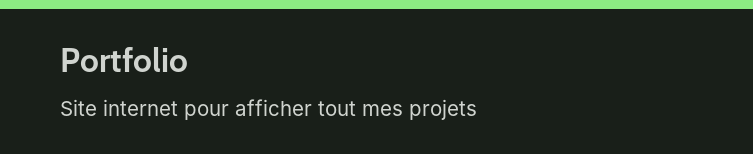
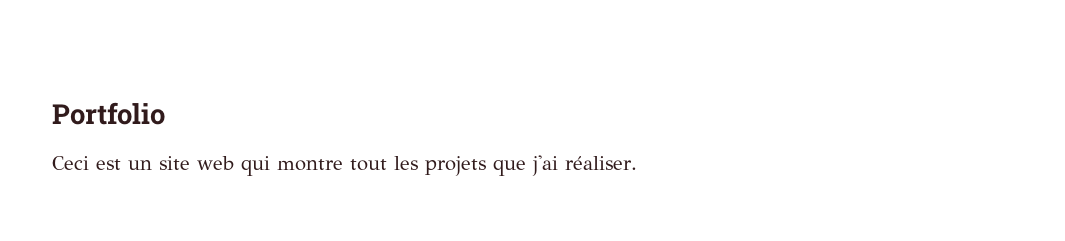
- Site internet pour afficher tout mes projets
+ Ceci est un site web qui montre tout les projets que j'ai réaliser.

